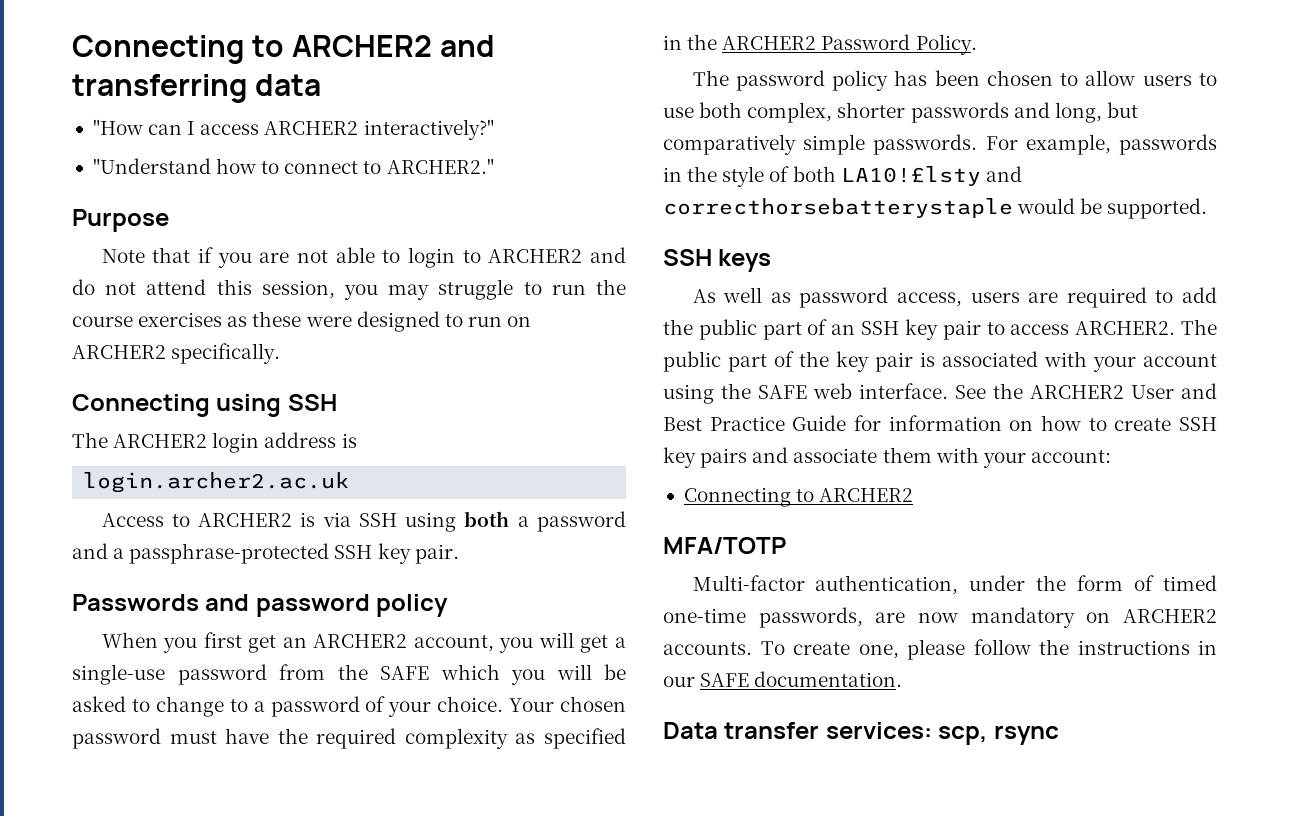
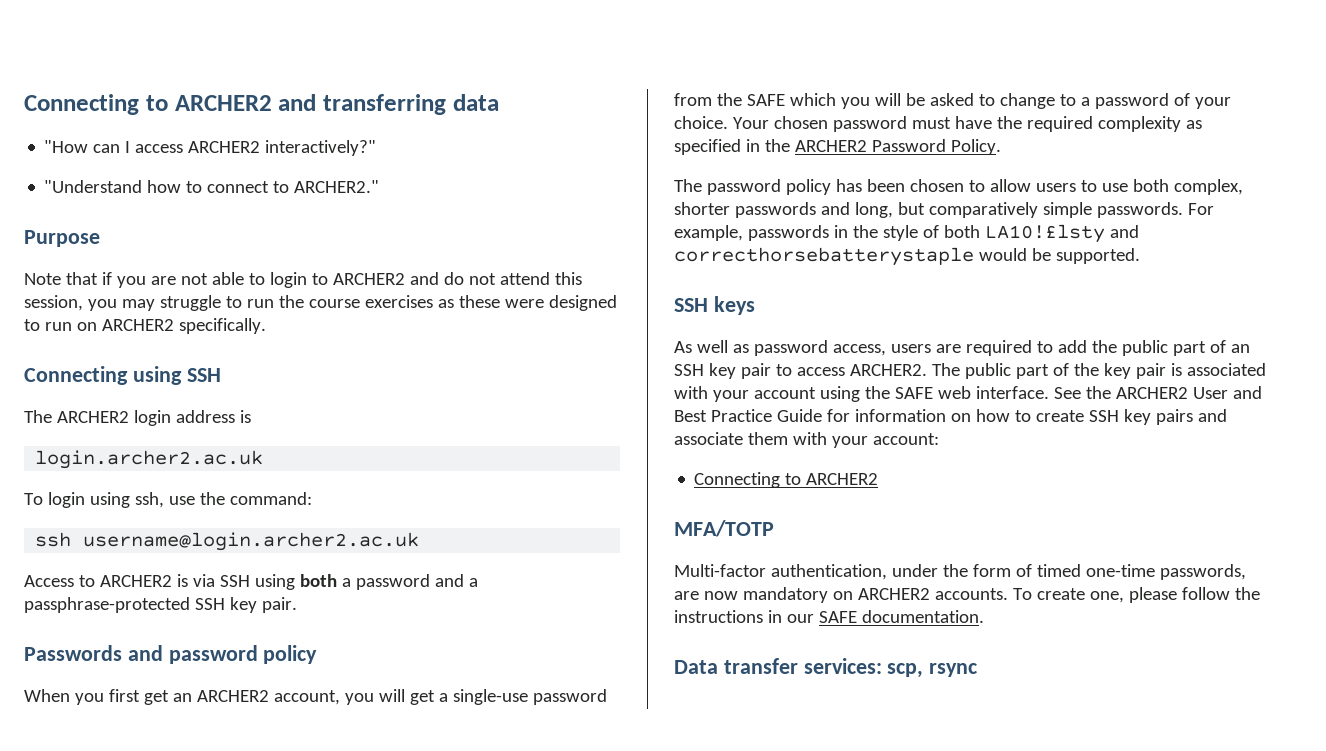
+ To login using ssh, use the command:
+ ssh username@login.archer2.ac.uk

